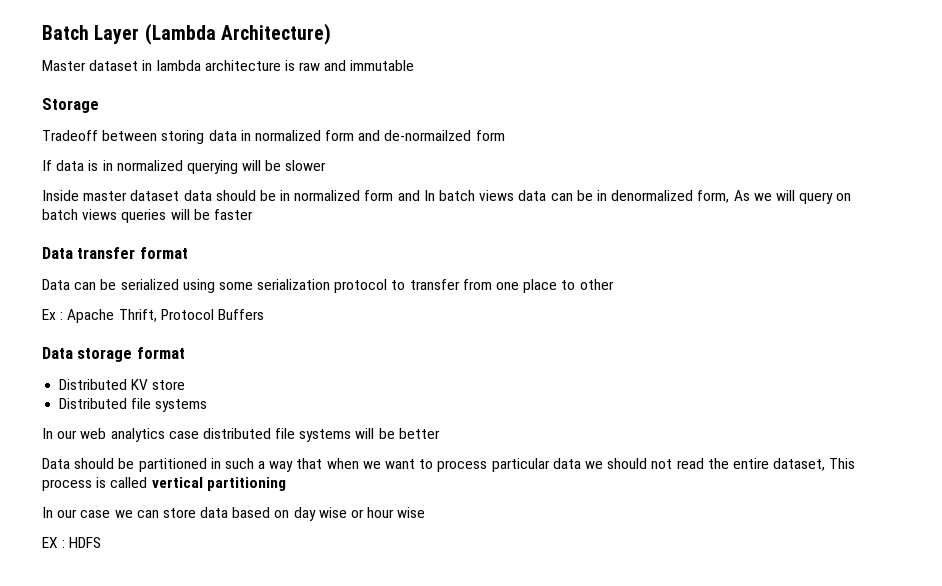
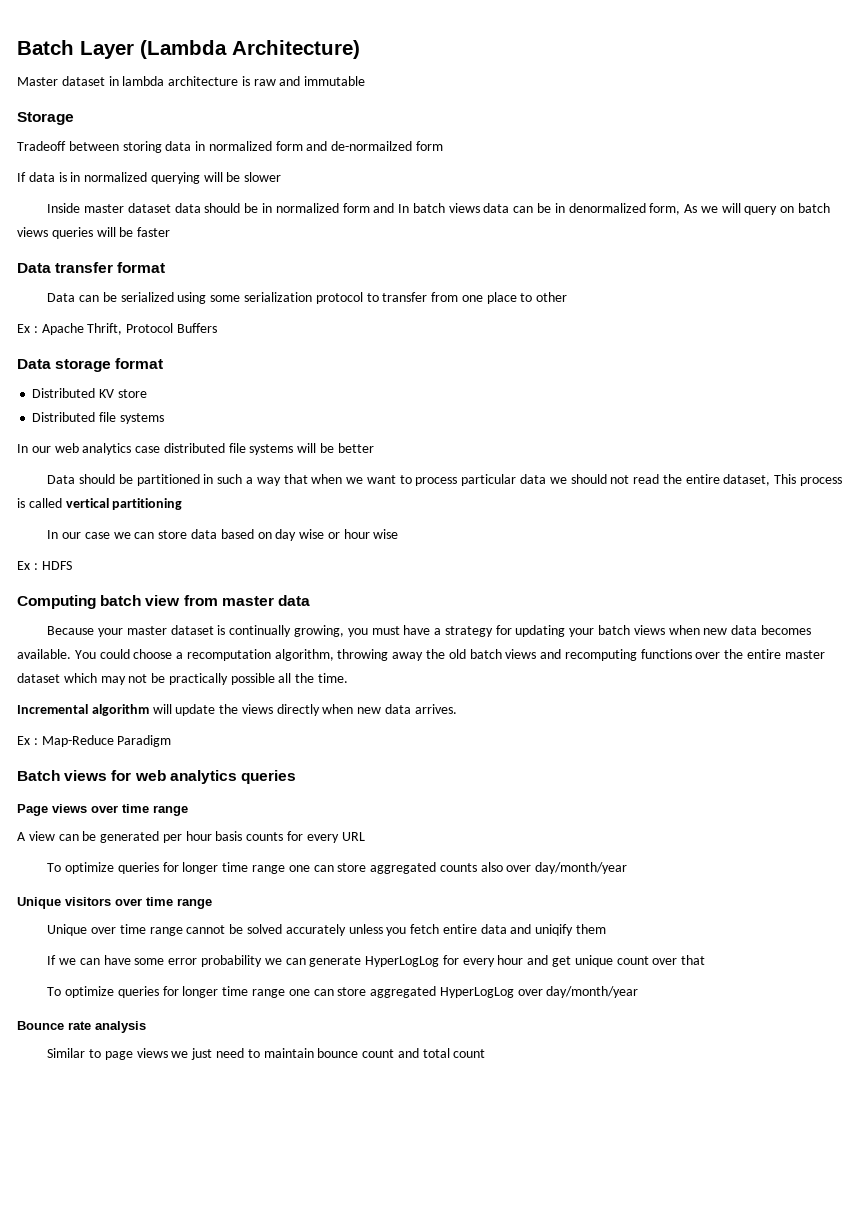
- EX : HDFS
+ Ex : HDFS
+ Computing batch view from master data
+ Because your master dataset is continually growing, you must have a strategy for updating your batch views when new data becomes available. You could choose a recomputation algorithm, throwing away the old batch views and recomputing functions over the entire master dataset which may not be practically possible all the time.
+ Incremental algorithm will update the views directly when new data arrives.
+ Ex : Map-Reduce Paradigm
+ Batch views for web analytics queries
+ Page views over time range
+ A view can be generated per hour basis counts for every URL
+ To optimize queries for longer time range one can store aggregated counts also over day/month/year
+ Unique visitors over time range
+ Unique over time range cannot be solved accurately unless you fetch entire data and uniqify them
+ If we can have some error probability we can generate HyperLogLog for every hour and get unique count over that
+ To optimize queries for longer time range one can store aggregated HyperLogLog over day/month/year
+ Bounce rate analysis
+ Similar to page views we just need to maintain bounce count and total count

